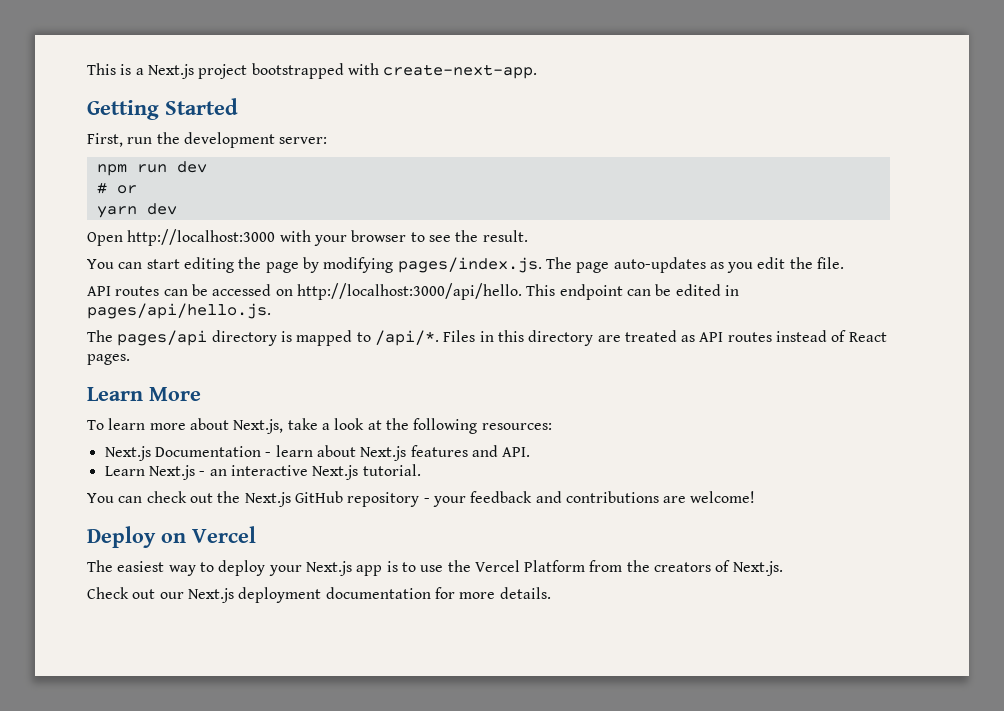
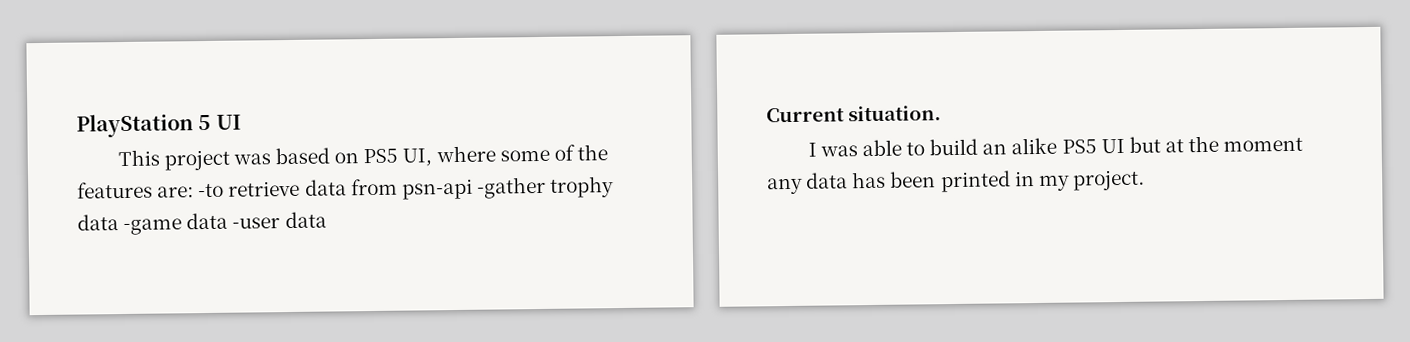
- This is a Next.js project bootstrapped with create-next-app.
- Getting Started
- First, run the development server:
- npm run dev
- # or
- yarn dev
- Open http://localhost:3000 with your browser to see the result.
- You can start editing the page by modifying pages/index.js. The page auto-updates as you edit the file.
- API routes can be accessed on http://localhost:3000/api/hello. This endpoint can be edited in pages/api/hello.js.
- The pages/api directory is mapped to /api/*. Files in this directory are treated as API routes instead of React pages.
- Learn More
- To learn more about Next.js, take a look at the following resources:
- Next.js Documentation - learn about Next.js features and API.
- Learn Next.js - an interactive Next.js tutorial.
- You can check out the Next.js GitHub repository - your feedback and contributions are welcome!
- Deploy on Vercel
- The easiest way to deploy your Next.js app is to use the Vercel Platform from the creators of Next.js.
- Check out our Next.js deployment documentation for more details.
+ PlayStation 5 UI
+ This project was based on PS5 UI, where some of the features are: -to retrieve data from psn-api -gather trophy data -game data -user data
+ Current situation.
+ I was able to build an alike PS5 UI but at the moment any data has been printed in my project.

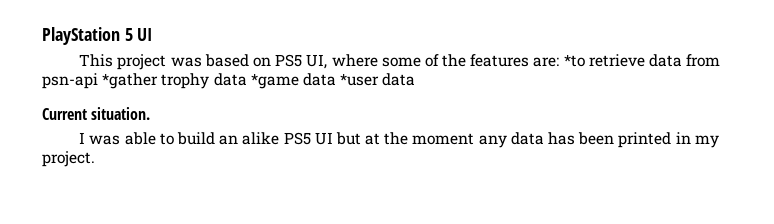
- This project was based on PS5 UI, where some of the features are: -to retrieve data from psn-api -gather trophy data -game data -user data
+ This project was based on PS5 UI, where some of the features are: *to retrieve data from psn-api *gather trophy data *game data *user data

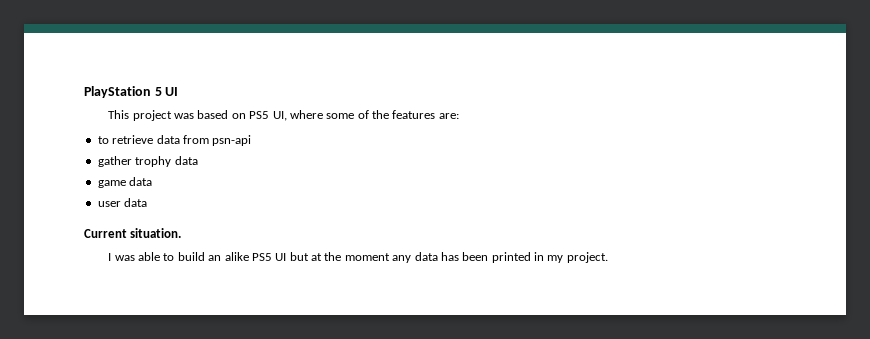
- This project was based on PS5 UI, where some of the features are: *to retrieve data from psn-api *gather trophy data *game data *user data
+ This project was based on PS5 UI, where some of the features are:
+ to retrieve data from psn-api
+ gather trophy data
+ game data
+ user data

